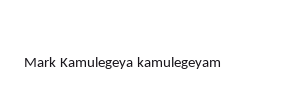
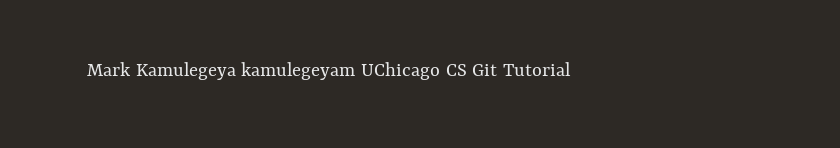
- Mark Kamulegeya kamulegeyam
+ Mark Kamulegeya kamulegeyam UChicago CS Git Tutorial

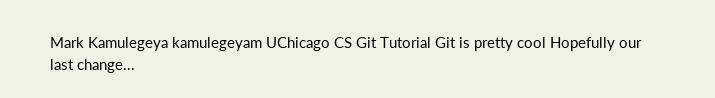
- Mark Kamulegeya kamulegeyam UChicago CS Git Tutorial
+ Mark Kamulegeya kamulegeyam UChicago CS Git Tutorial Git is pretty cool Hopefully our last change...

